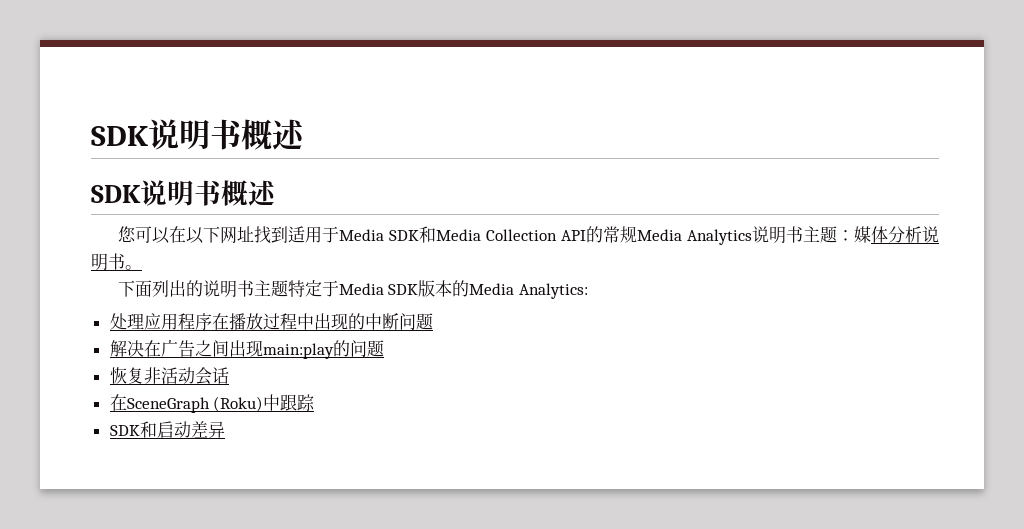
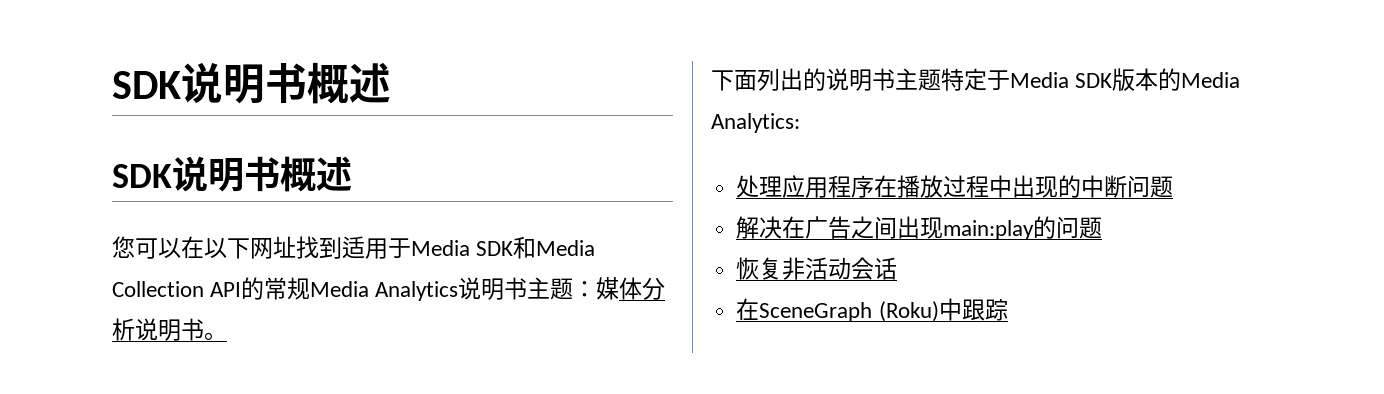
- SDK和启动差异

